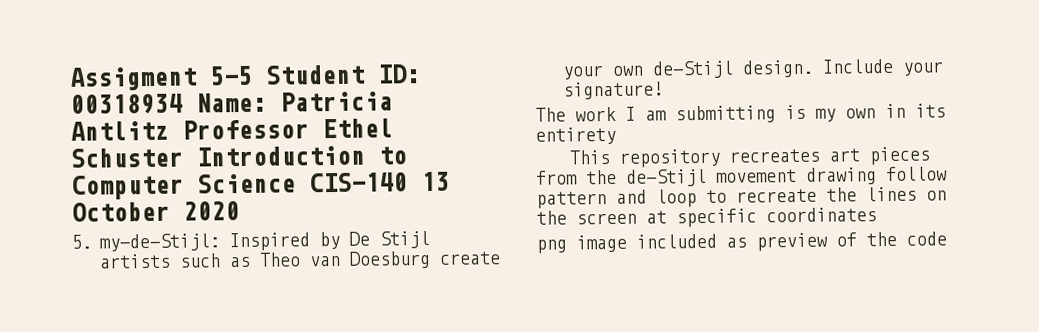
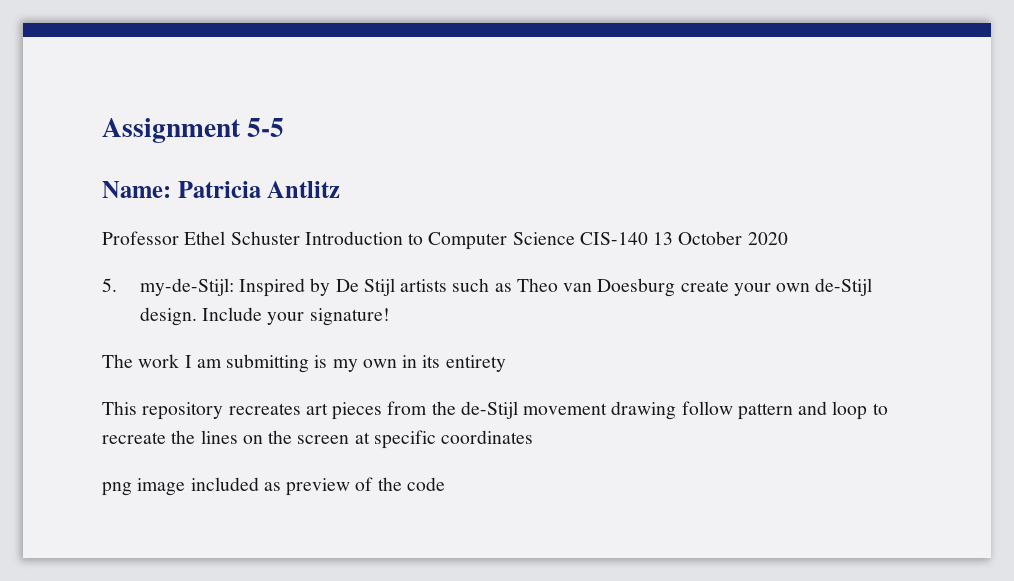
- Assigment 5-5 Student ID: 00318934 Name: Patricia Antlitz Professor Ethel Schuster Introduction to Computer Science CIS-140 13 October 2020
+ Assignment 5-5
+ Name: Patricia Antlitz
+ Professor Ethel Schuster Introduction to Computer Science CIS-140 13 October 2020

